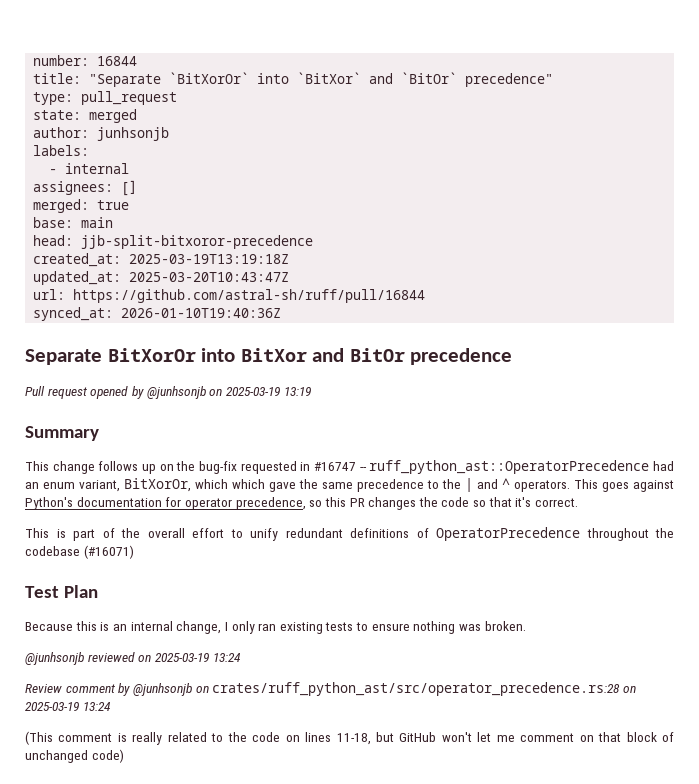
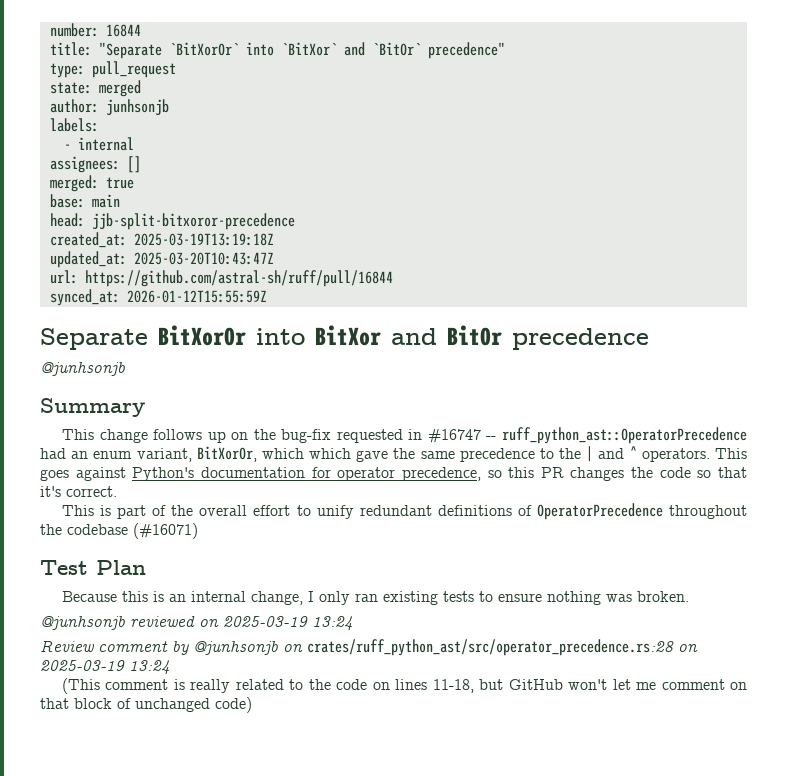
- synced_at: 2026-01-10T19:40:36Z
+ synced_at: 2026-01-12T15:55:59Z
  Separate BitXorOr into BitXor and BitOr precedence
- Pull request opened by @junhsonjb on 2025-03-19 13:19
+ @junhsonjb

